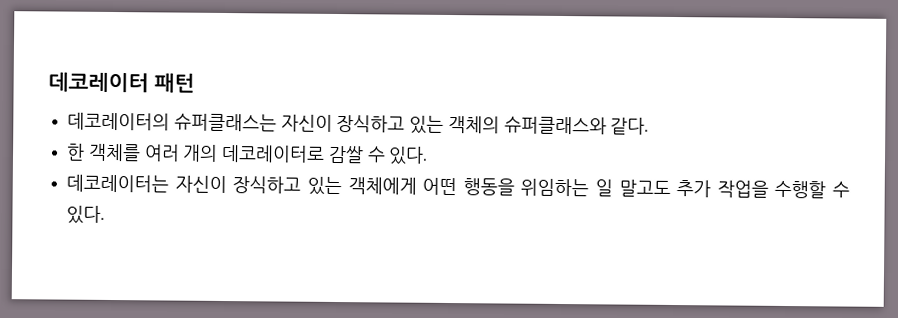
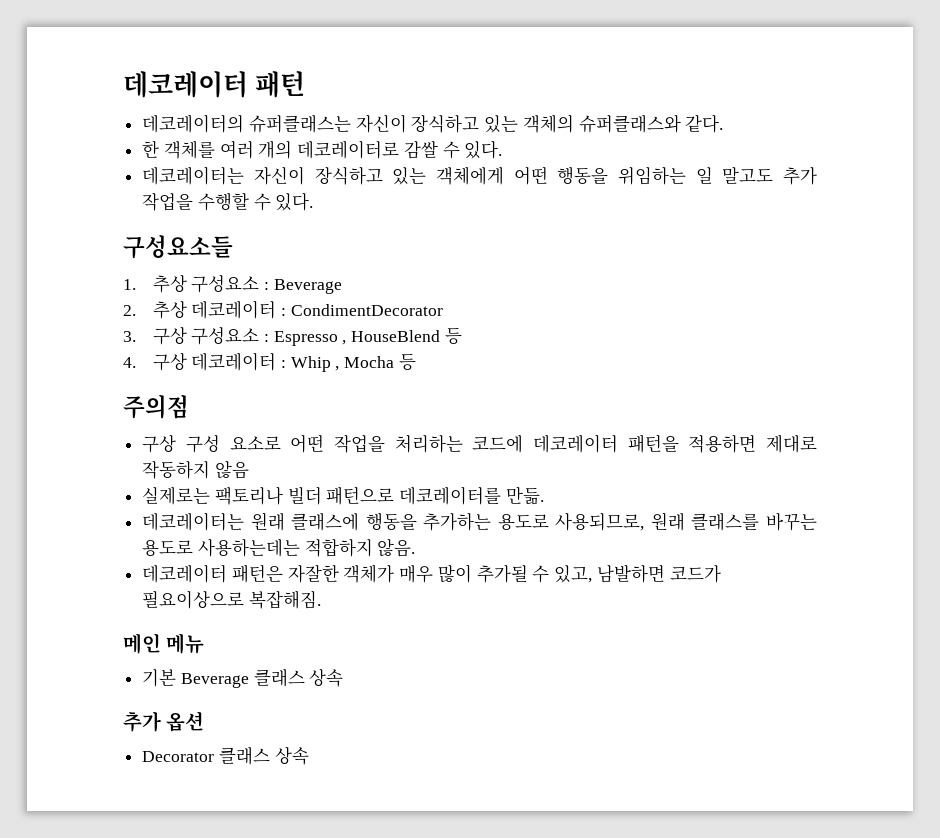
+ 구성요소들
+ 1. 추상 구성요소 : Beverage
+ 2. 추상 데코레이터 : CondimentDecorator
+ 3. 구상 구성요소 : Espresso , HouseBlend 등
+ 4. 구상 데코레이터 : Whip , Mocha 등
+ 주의점
+ 구상 구성 요소로 어떤 작업을 처리하는 코드에 데코레이터 패턴을 적용하면 제대로 작동하지 않음
+ 실제로는 팩토리나 빌더 패턴으로 데코레이터를 만듦.
+ 데코레이터는 원래 클래스에 행동을 추가하는 용도로 사용되므로, 원래 클래스를 바꾸는 용도로 사용하는데는 적합하지 않음.
+ 데코레이터 패턴은 자잘한 객체가 매우 많이 추가될 수 있고, 남발하면 코드가 필요이상으로 복잡해짐.
+ 메인 메뉴
+ 기본 Beverage 클래스 상속
+ 추가 옵션
+ Decorator 클래스 상속

